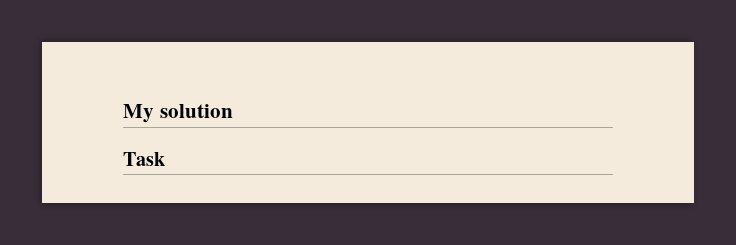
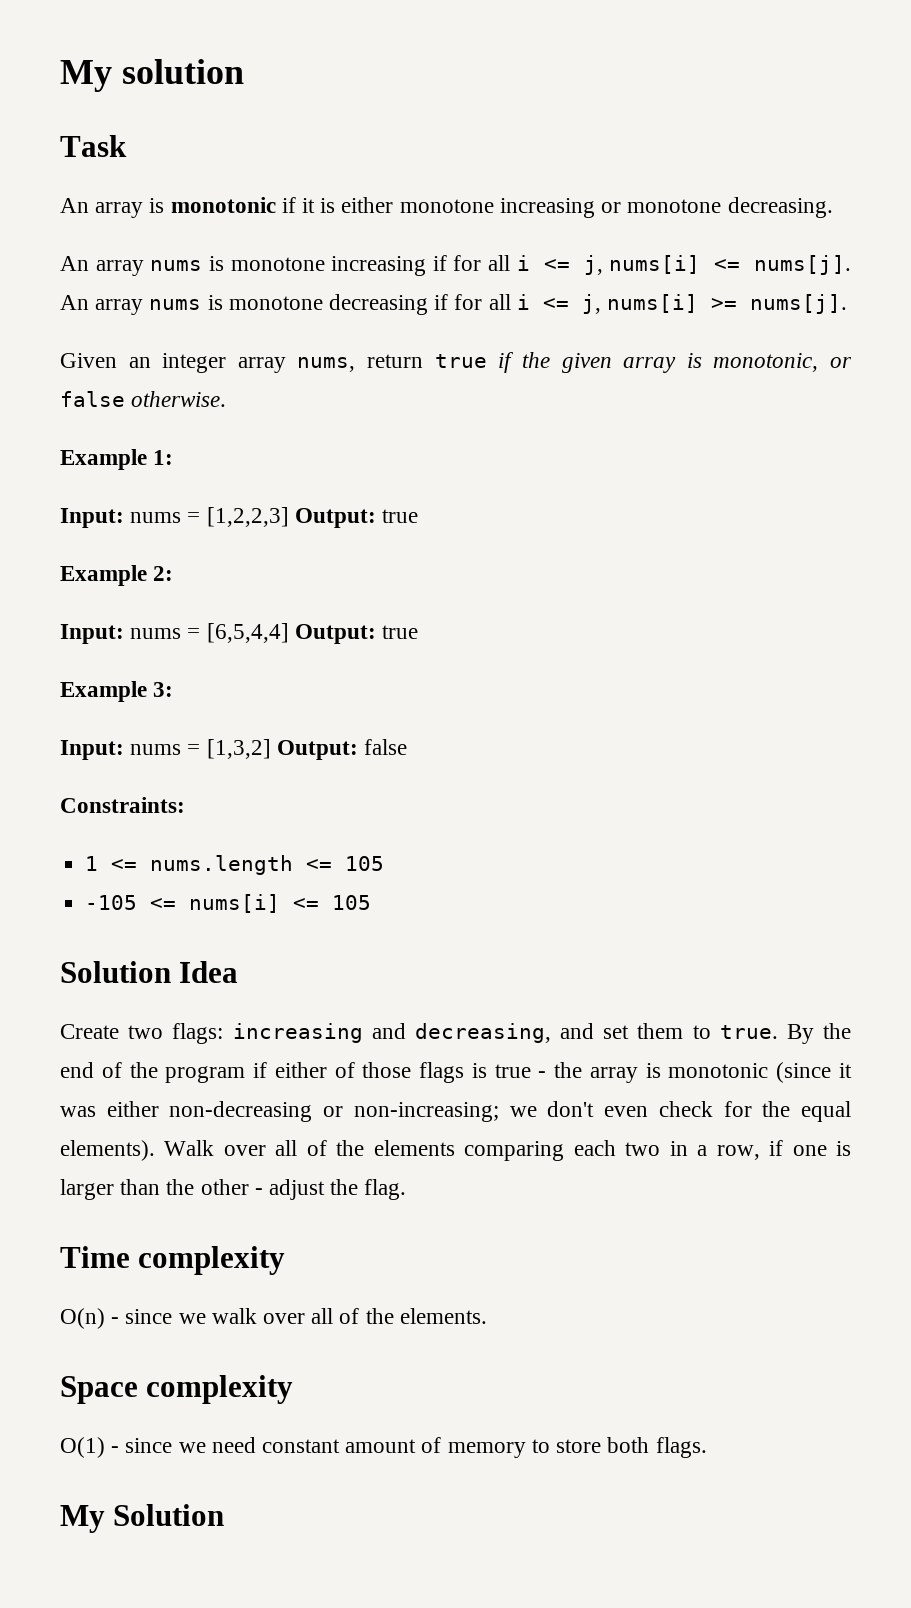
+ An array is monotonic if it is either monotone increasing or monotone decreasing.
+ An array nums is monotone increasing if for all i <= j, nums[i] <= nums[j]. An array nums is monotone decreasing if for all i <= j, nums[i] >= nums[j].
+ Given an integer array nums, return true if the given array is monotonic, or false otherwise.
+ Example 1:
+ Input: nums = [1,2,2,3] Output: true
+ Example 2:
+ Input: nums = [6,5,4,4] Output: true
+ Example 3:
+ Input: nums = [1,3,2] Output: false
+ Constraints:
+ 1 <= nums.length <= 105
+ -105 <= nums[i] <= 105
+ Solution Idea
+ Create two flags: increasing and decreasing, and set them to true. By the end of the program if either of those flags is true - the array is monotonic (since it was either non-decreasing or non-increasing; we don't even check for the equal elements). Walk over all of the elements comparing each two in a row, if one is larger than the other - adjust the flag.
+ Time complexity
+ O(n) - since we walk over all of the elements.
+ Space complexity
+ O(1) - since we need constant amount of memory to store both flags.
+ My Solution

